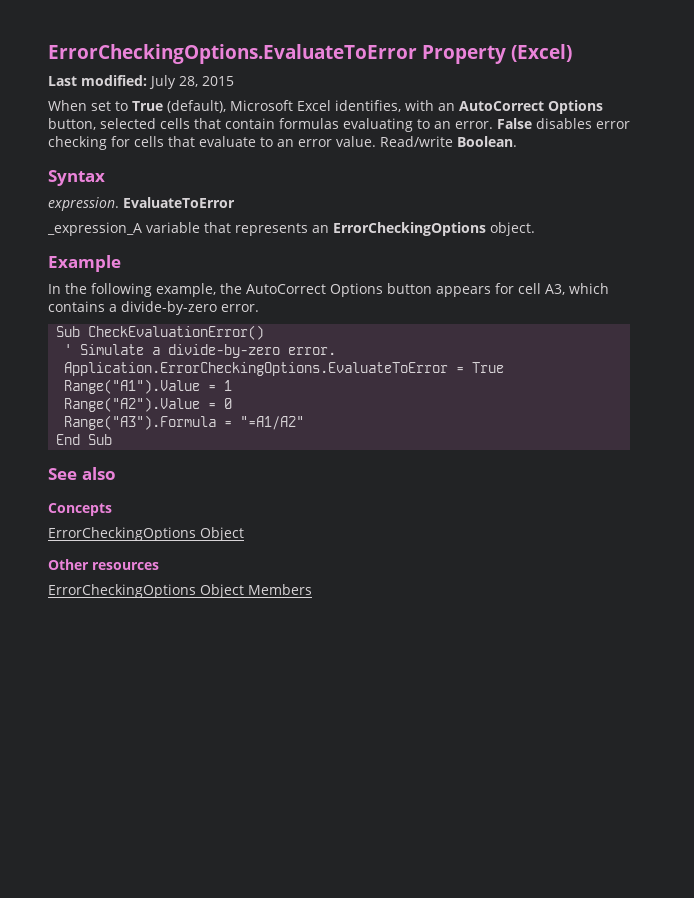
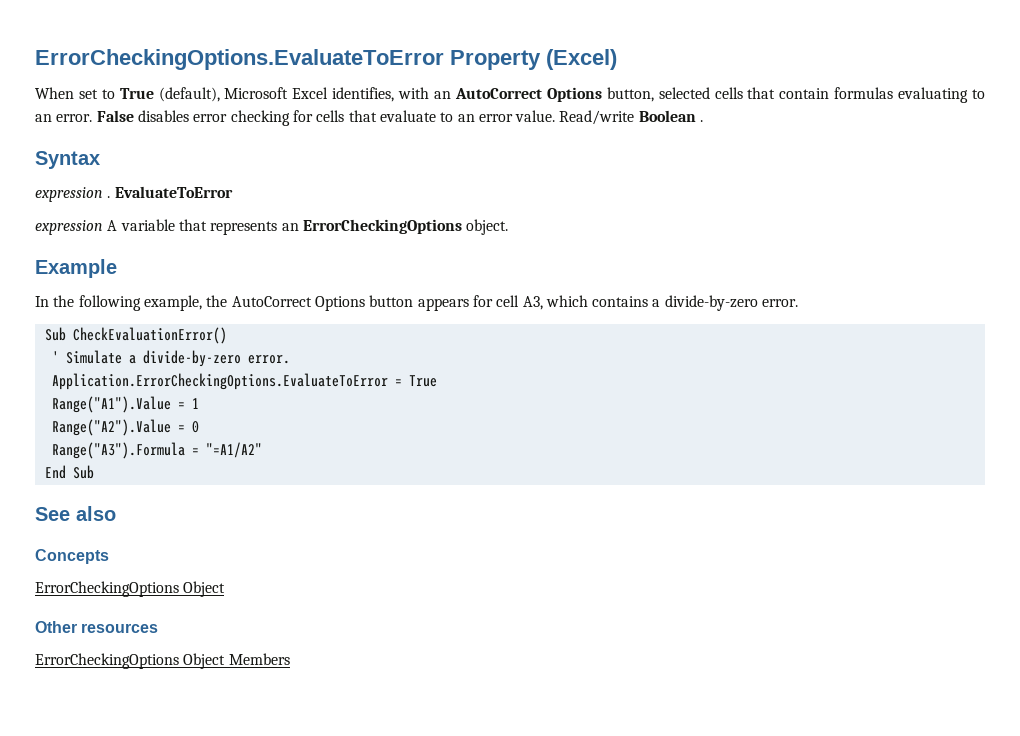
- Last modified: July 28, 2015
- Read/write Boolean.
+ Read/write Boolean .
- expression.
+ expression .
- _expression_A variable that represents an ErrorCheckingOptions object.
+ expression A variable that represents an ErrorCheckingOptions object.

